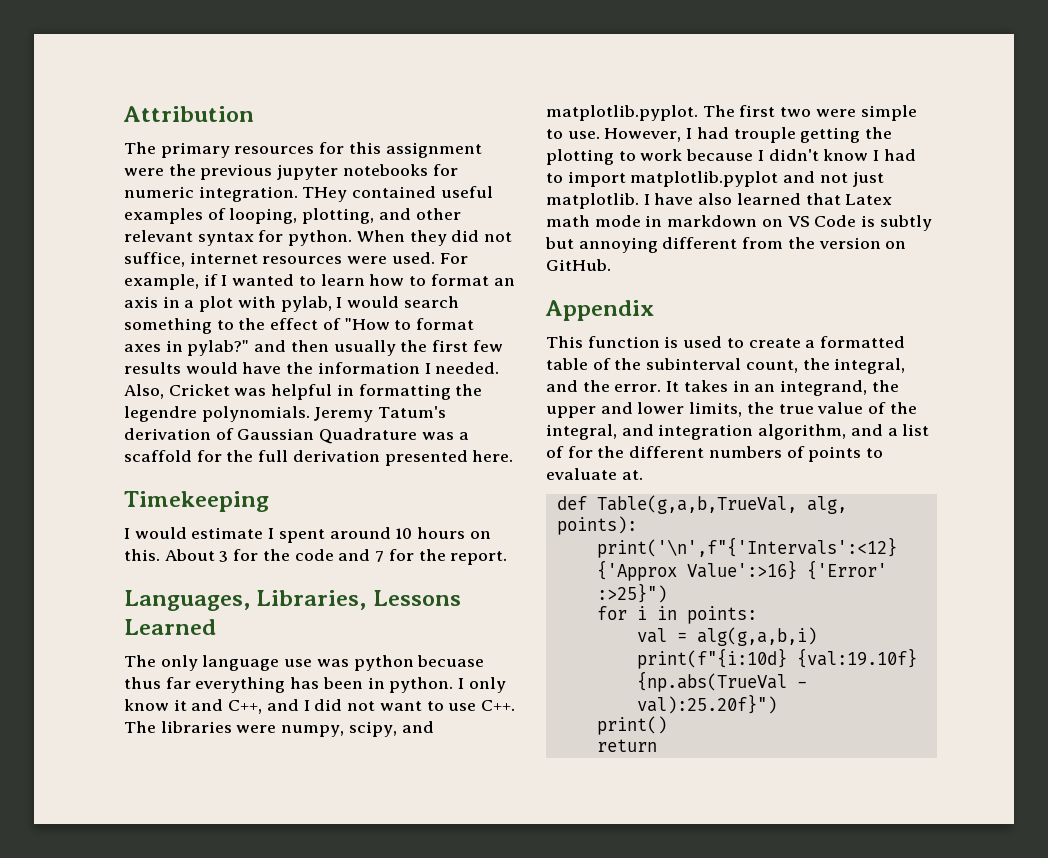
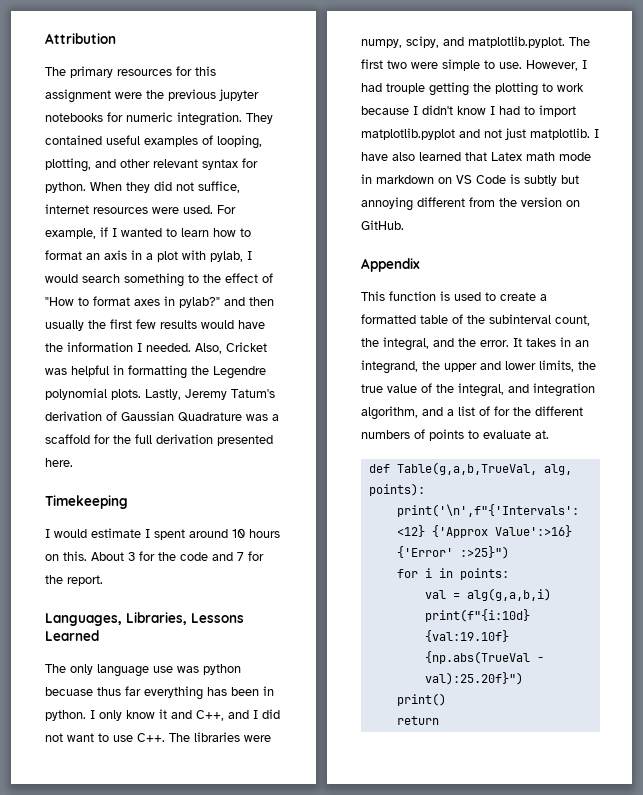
- THey contained useful examples of looping, plotting, and other relevant syntax for python.
+ They contained useful examples of looping, plotting, and other relevant syntax for python.
- Also, Cricket was helpful in formatting the legendre polynomials. Jeremy Tatum's derivation of Gaussian Quadrature was a scaffold for the full derivation presented here.
+ Also, Cricket was helpful in formatting the Legendre polynomial plots. Lastly, Jeremy Tatum's derivation of Gaussian Quadrature was a scaffold for the full derivation presented here.

